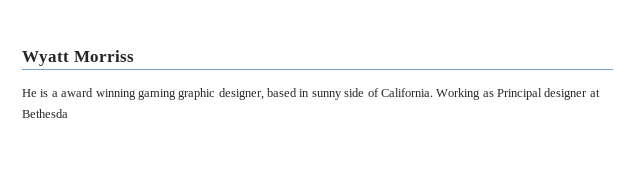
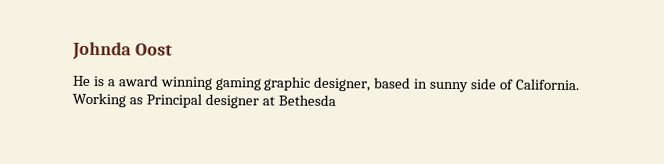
- Wyatt Morriss
+ Johnda Oost

